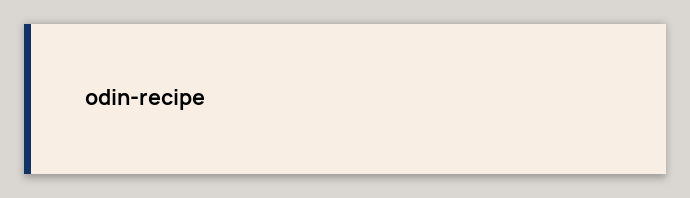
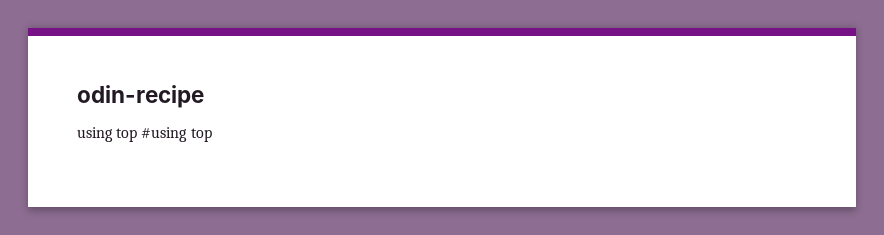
+ using top #using top

